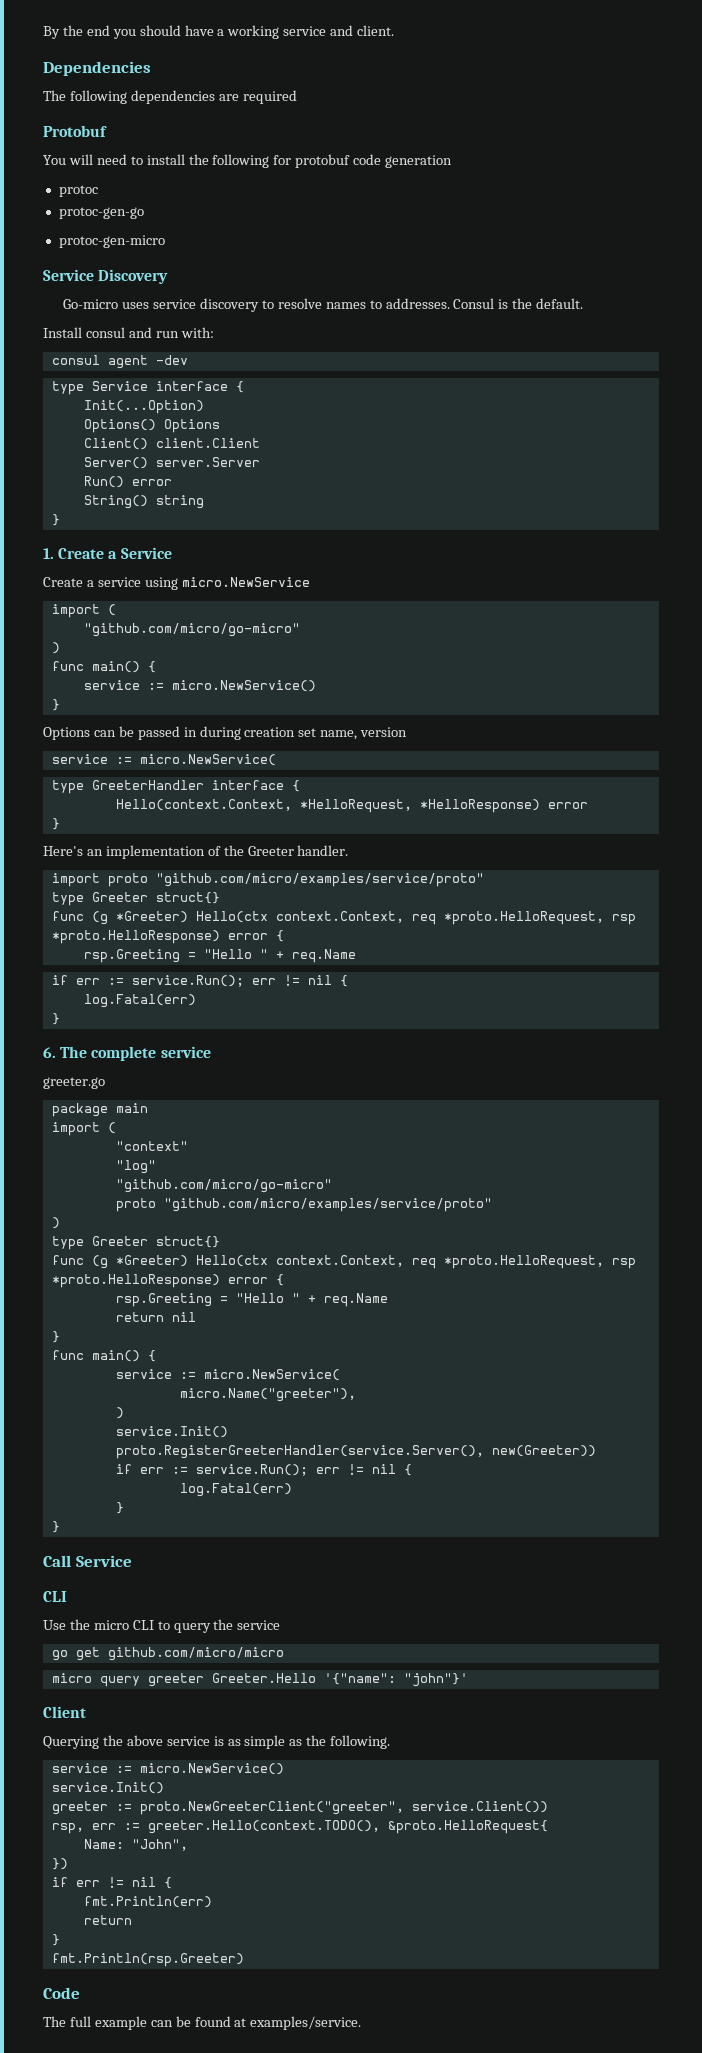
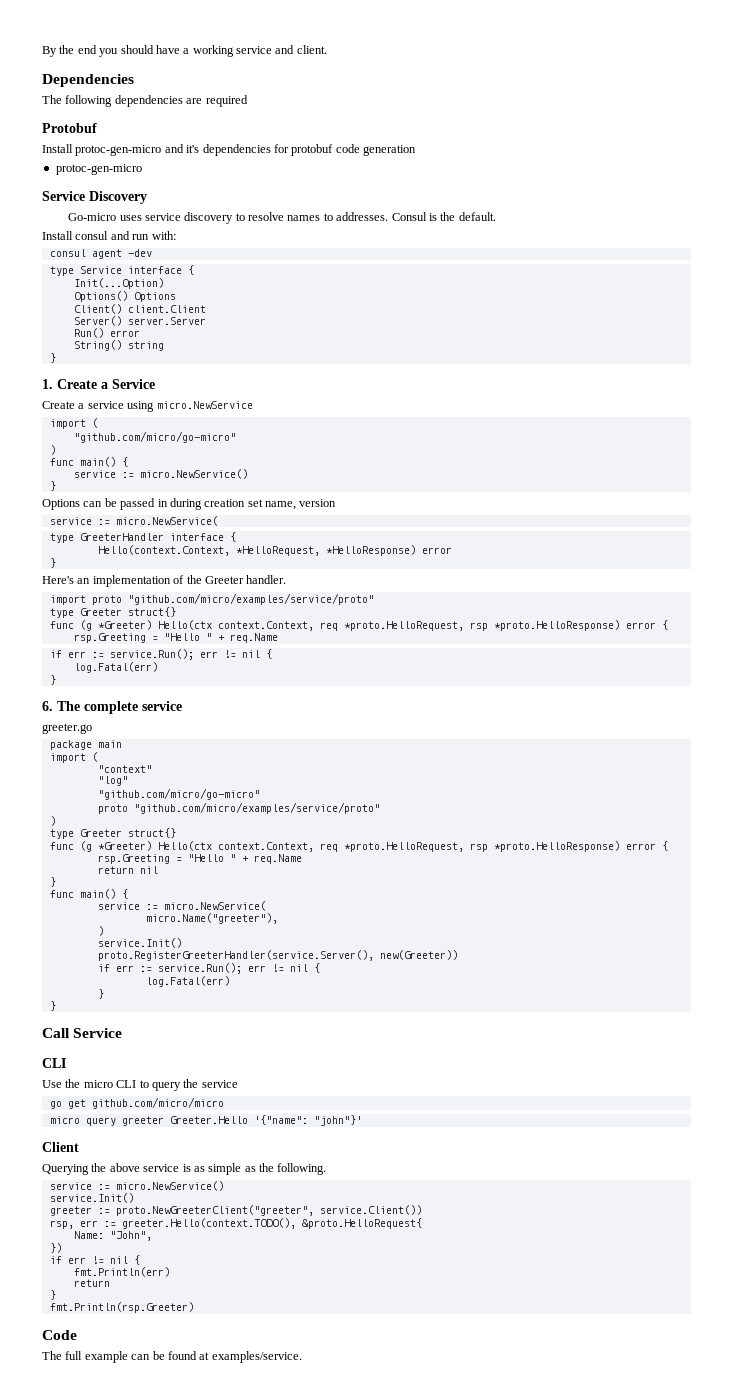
- You will need to install the following for protobuf code generation
+ Install protoc-gen-micro and it's dependencies for protobuf code generation
- protoc
- protoc-gen-go

